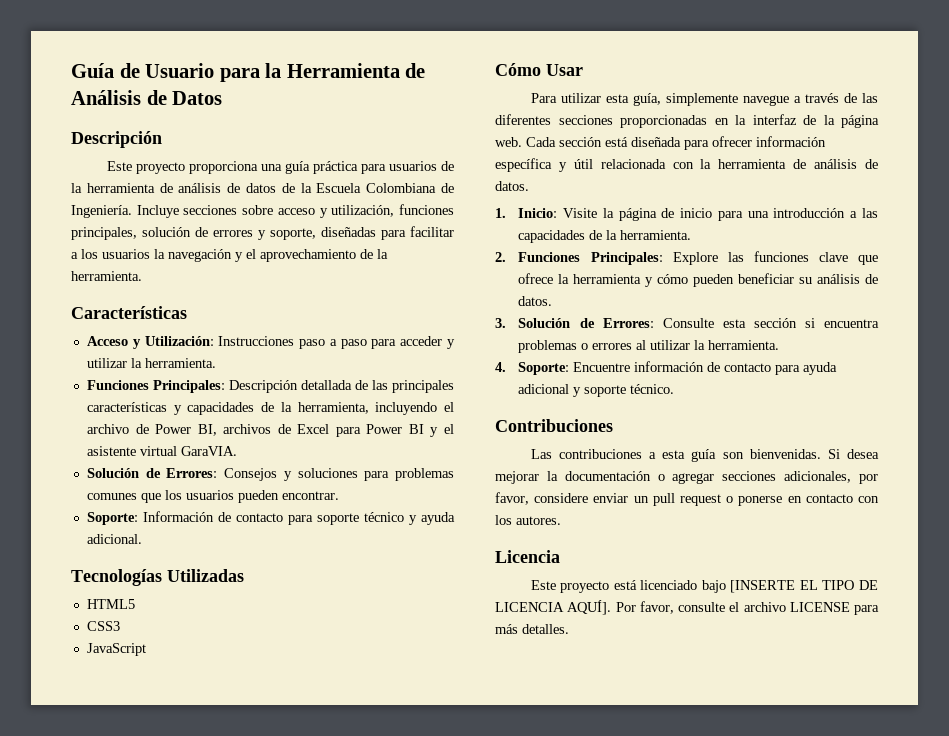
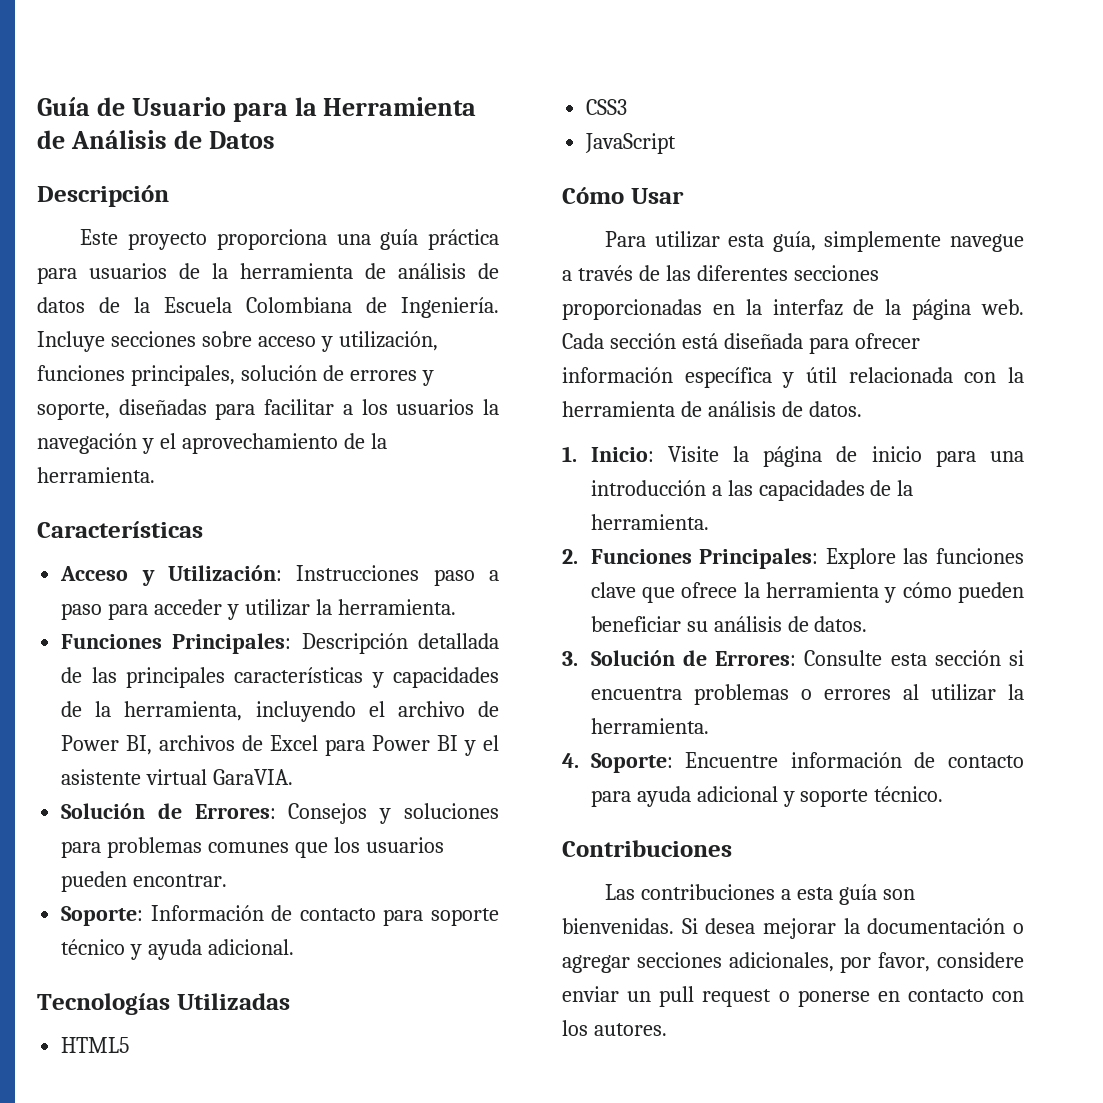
- Licencia
- Este proyecto está licenciado bajo [INSERTE EL TIPO DE LICENCIA AQUÍ]. Por favor, consulte el archivo LICENSE para más detalles.

